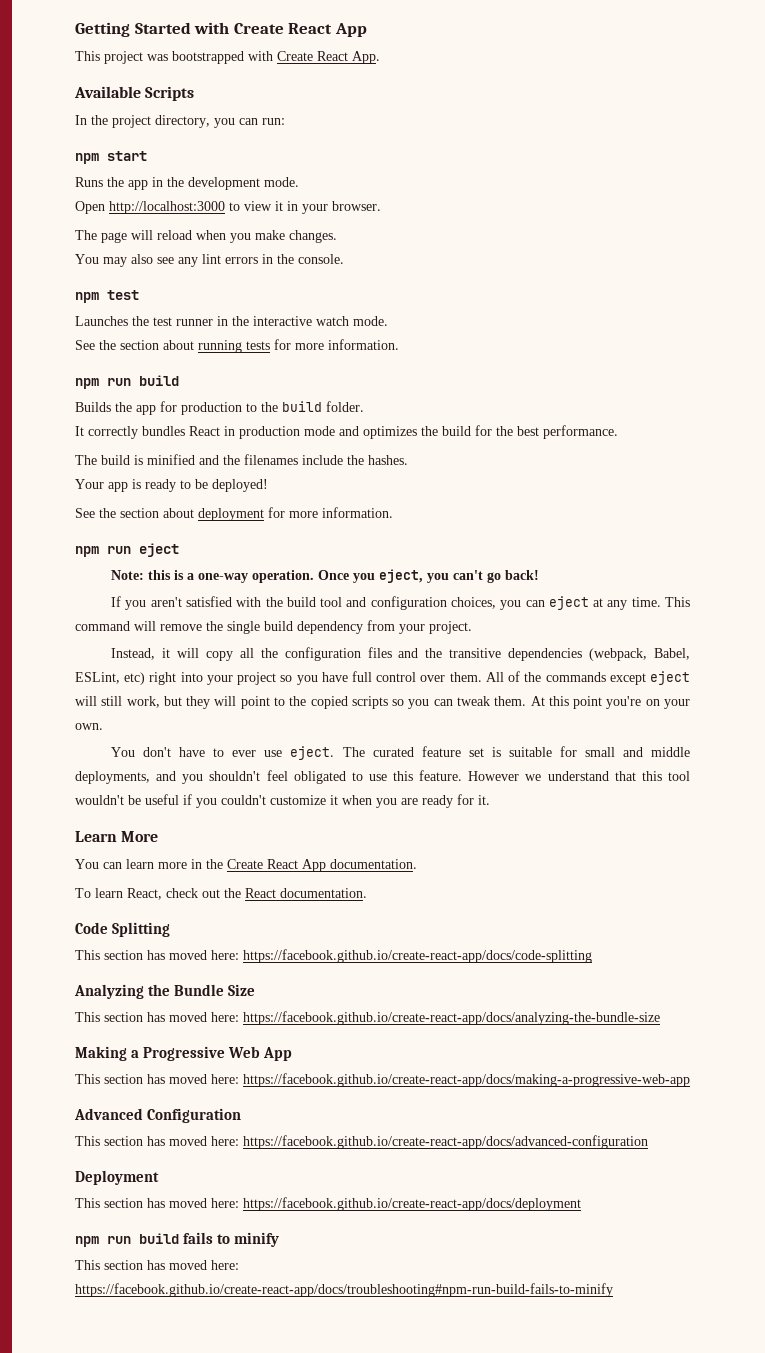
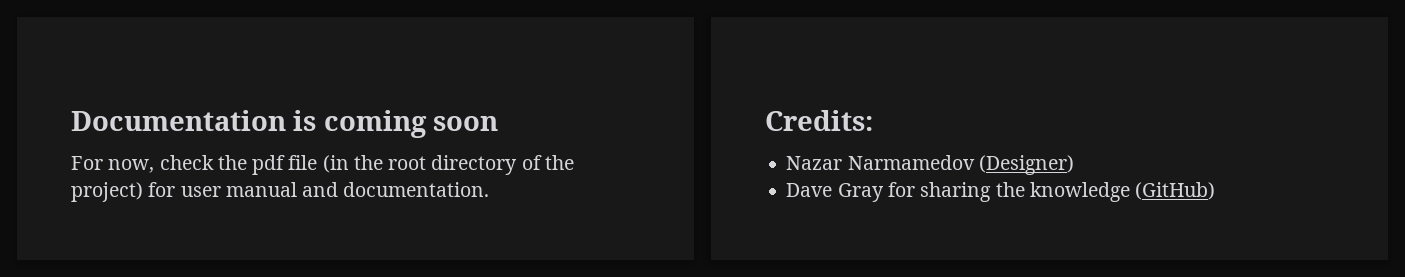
- Getting Started with Create React App
- This project was bootstrapped with Create React App.
- Available Scripts
- In the project directory, you can run:
- npm start
- Runs the app in the development mode.
- Open http://localhost:3000 to view it in your browser.
- The page will reload when you make changes.
- You may also see any lint errors in the console.
- npm test
- Launches the test runner in the interactive watch mode.
- See the section about running tests for more information.
- npm run build
- Builds the app for production to the build folder.
- It correctly bundles React in production mode and optimizes the build for the best performance.
- The build is minified and the filenames include the hashes.
- Your app is ready to be deployed!
- See the section about deployment for more information.
- npm run eject
- Note: this is a one-way operation. Once you eject, you can't go back!
- If you aren't satisfied with the build tool and configuration choices, you can eject at any time. This command will remove the single build dependency from your project.
- Instead, it will copy all the configuration files and the transitive dependencies (webpack, Babel, ESLint, etc) right into your project so you have full control over them. All of the commands except eject will still work, but they will point to the copied scripts so you can tweak them. At this point you're on your own.
- You don't have to ever use eject. The curated feature set is suitable for small and middle deployments, and you shouldn't feel obligated to use this feature. However we understand that this tool wouldn't be useful if you couldn't customize it when you are ready for it.
- Learn More
- You can learn more in the Create React App documentation.
- To learn React, check out the React documentation.
- Code Splitting
- This section has moved here: https://facebook.github.io/create-react-app/docs/code-splitting
- Analyzing the Bundle Size
- This section has moved here: https://facebook.github.io/create-react-app/docs/analyzing-the-bundle-size
- Making a Progressive Web App
- This section has moved here: https://facebook.github.io/create-react-app/docs/making-a-progressive-web-app
- Advanced Configuration
- This section has moved here: https://facebook.github.io/create-react-app/docs/advanced-configuration
- Deployment
- This section has moved here: https://facebook.github.io/create-react-app/docs/deployment
- npm run build fails to minify
- This section has moved here: https://facebook.github.io/create-react-app/docs/troubleshooting#npm-run-build-fails-to-minify
+ Documentation is coming soon
+ For now, check the pdf file (in the root directory of the project) for user manual and documentation.
+ Credits:
+ Nazar Narmamedov (Designer)
+ Dave Gray for sharing the knowledge (GitHub)

